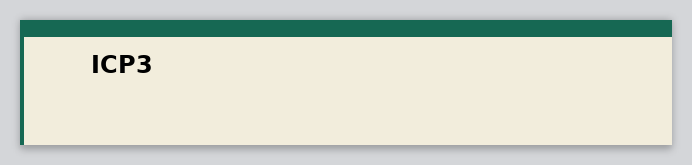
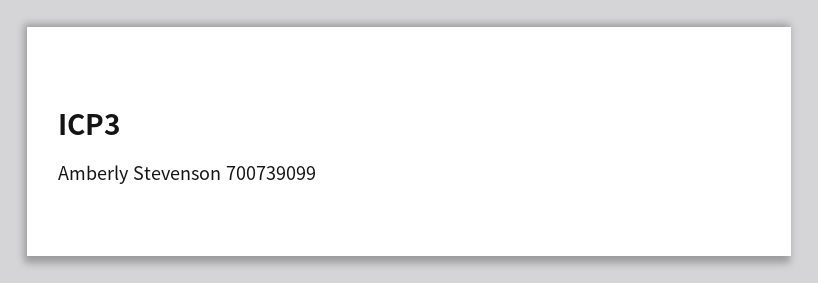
+ Amberly Stevenson 700739099

